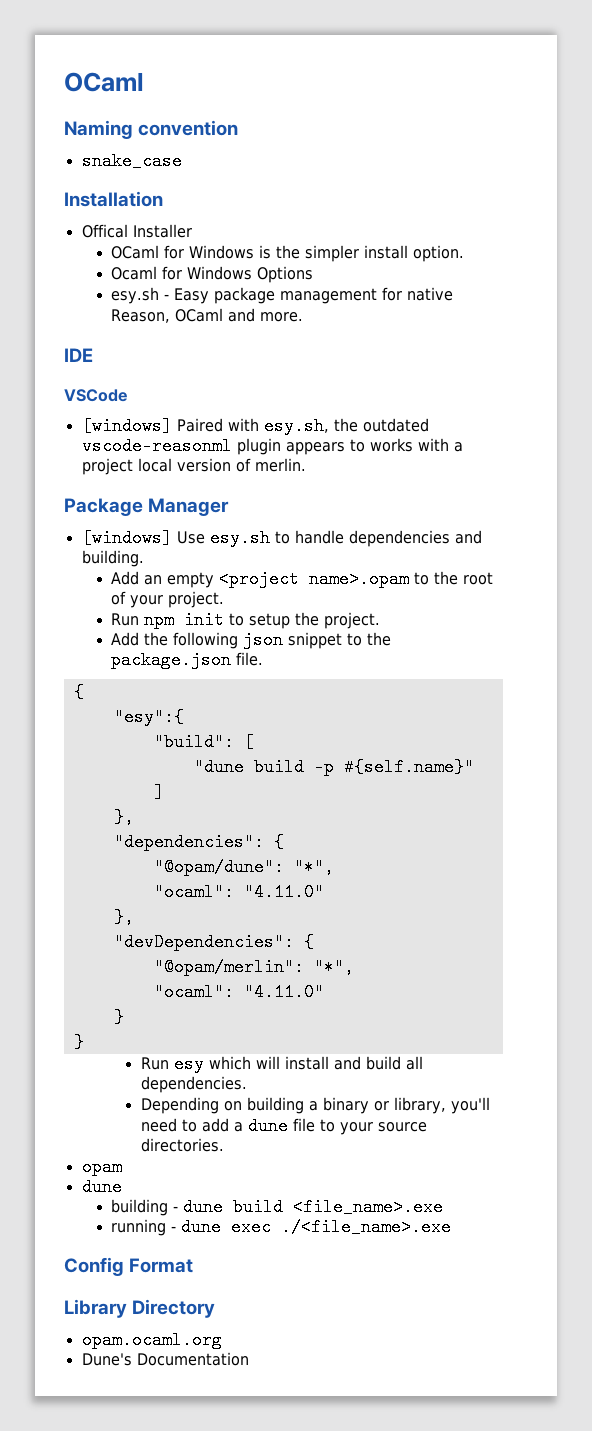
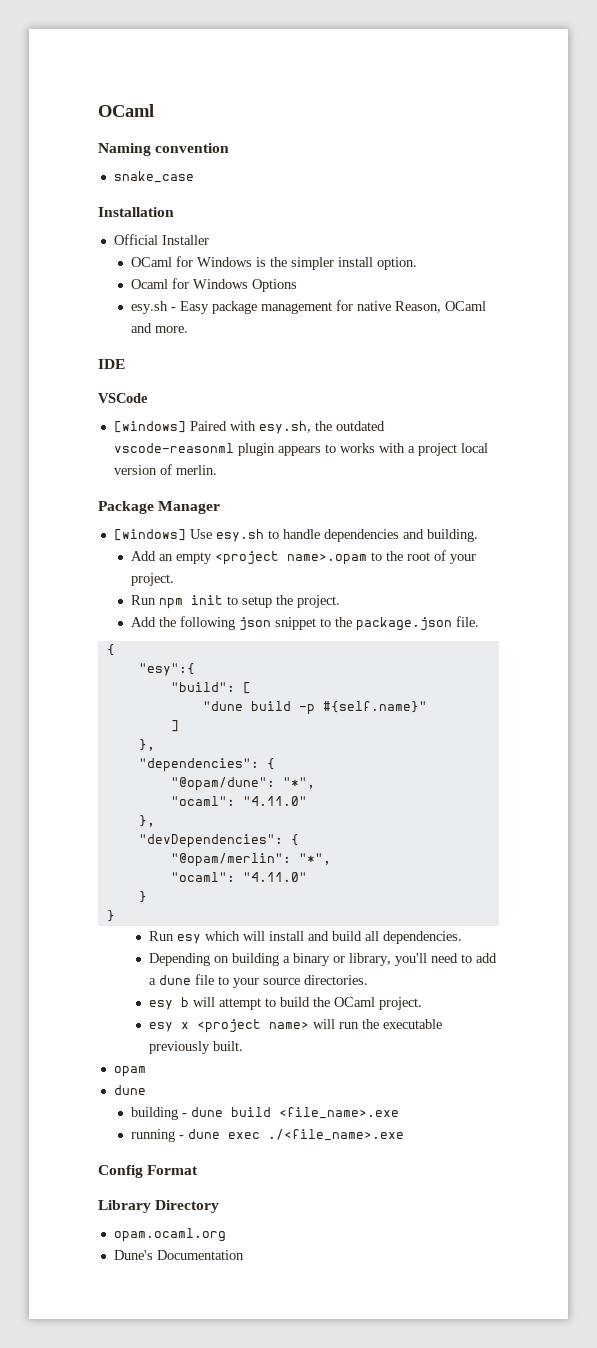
- Offical Installer
+ Official Installer
+ esy b will attempt to build the OCaml project.
+ esy x <project name> will run the executable previously built.

